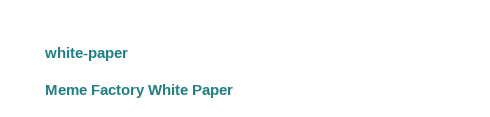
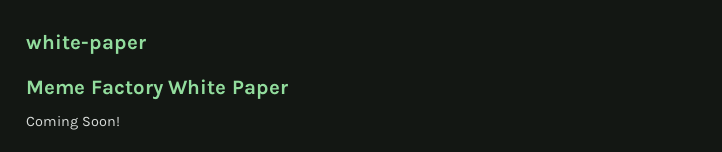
+ Coming Soon!

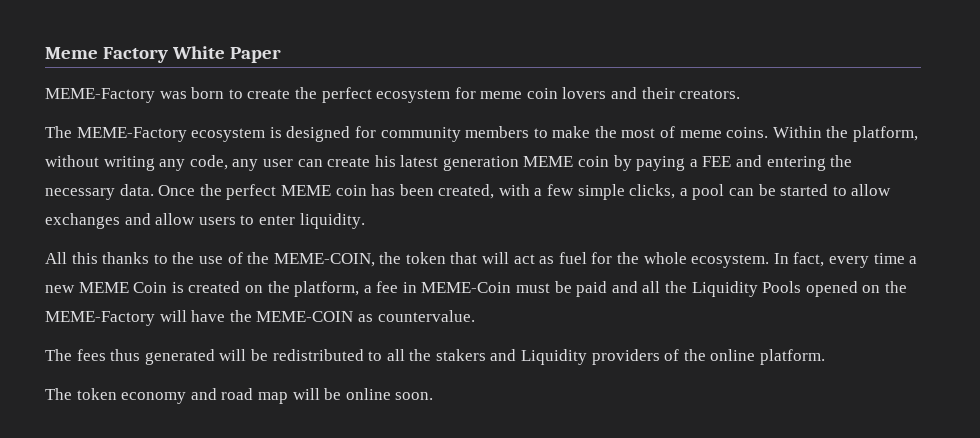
- white-paper
- Coming Soon!
+ MEME-Factory was born to create the perfect ecosystem for meme coin lovers and their creators.
+ The MEME-Factory ecosystem is designed for community members to make the most of meme coins. Within the platform, without writing any code, any user can create his latest generation MEME coin by paying a FEE and entering the necessary data. Once the perfect MEME coin has been created, with a few simple clicks, a pool can be started to allow exchanges and allow users to enter liquidity.
+ All this thanks to the use of the MEME-COIN, the token that will act as fuel for the whole ecosystem. In fact, every time a new MEME Coin is created on the platform, a fee in MEME-Coin must be paid and all the Liquidity Pools opened on the MEME-Factory will have the MEME-COIN as countervalue.
+ The fees thus generated will be redistributed to all the stakers and Liquidity providers of the online platform.
+ The token economy and road map will be online soon.

